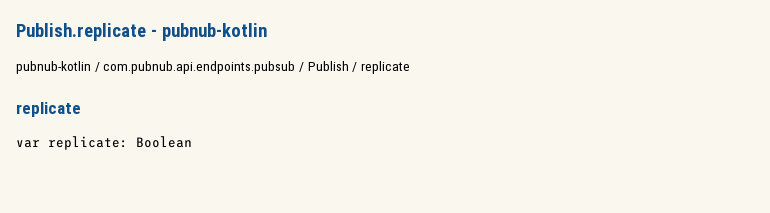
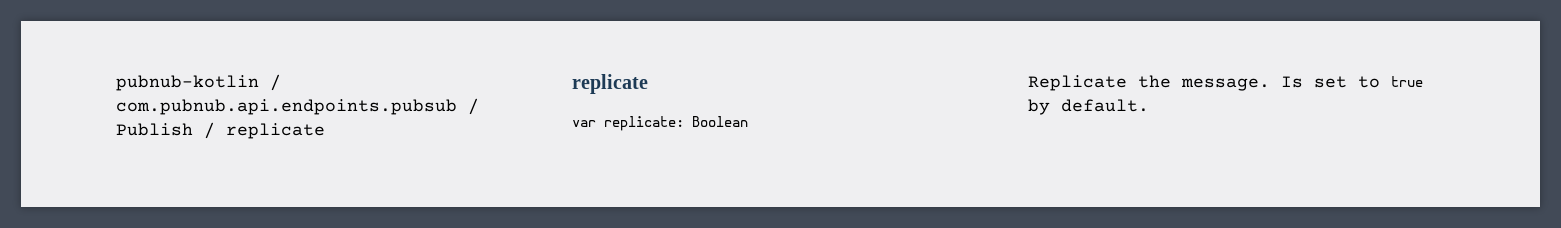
- Publish.replicate - pubnub-kotlin
+ Replicate the message. Is set to true by default.

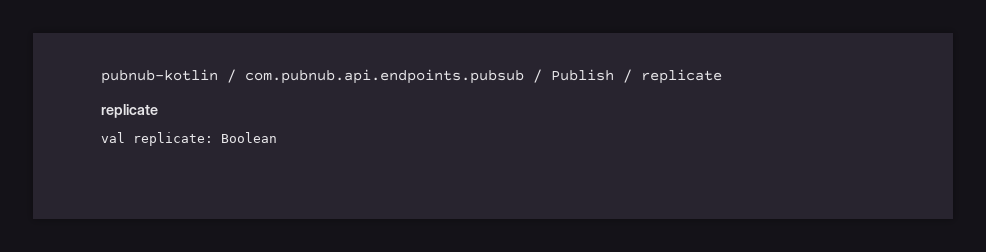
- var replicate: Boolean
+ val replicate: Boolean
- Replicate the message. Is set to true by default.

